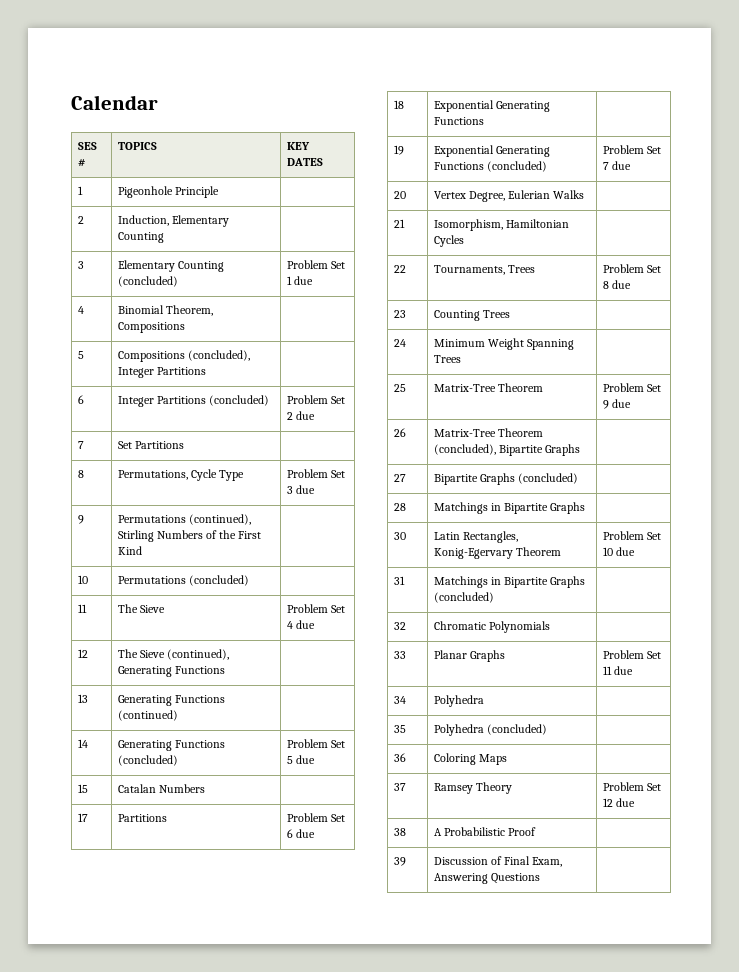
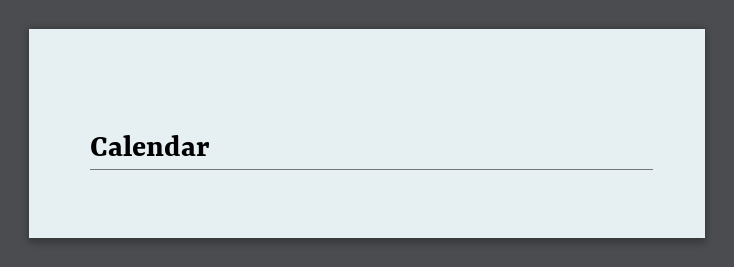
- SES # | TOPICS | KEY DATES
- 1 | Pigeonhole Principle |
- 2 | Induction, Elementary Counting |
- 3 | Elementary Counting (concluded) | Problem Set 1 due
- 4 | Binomial Theorem, Compositions |
- 5 | Compositions (concluded), Integer Partitions |
- 6 | Integer Partitions (concluded) | Problem Set 2 due
- 7 | Set Partitions |
- 8 | Permutations, Cycle Type | Problem Set 3 due
- 9 | Permutations (continued), Stirling Numbers of the First Kind |
- 10 | Permutations (concluded) |
- 11 | The Sieve | Problem Set 4 due
- 12 | The Sieve (continued), Generating Functions |
- 13 | Generating Functions (continued) |
- 14 | Generating Functions (concluded) | Problem Set 5 due
- 15 | Catalan Numbers |
- 17 | Partitions | Problem Set 6 due
- 18 | Exponential Generating Functions |
- 19 | Exponential Generating Functions (concluded) | Problem Set 7 due
- 20 | Vertex Degree, Eulerian Walks |
- 21 | Isomorphism, Hamiltonian Cycles |
- 22 | Tournaments, Trees | Problem Set 8 due
- 23 | Counting Trees |
- 24 | Minimum Weight Spanning Trees |
- 25 | Matrix-Tree Theorem | Problem Set 9 due
- 26 | Matrix-Tree Theorem (concluded), Bipartite Graphs |
- 27 | Bipartite Graphs (concluded) |
- 28 | Matchings in Bipartite Graphs |
- 30 | Latin Rectangles, Konig-Egervary Theorem | Problem Set 10 due
- 31 | Matchings in Bipartite Graphs (concluded) |
- 32 | Chromatic Polynomials |
- 33 | Planar Graphs | Problem Set 11 due
- 34 | Polyhedra |
- 35 | Polyhedra (concluded) |
- 36 | Coloring Maps |
- 37 | Ramsey Theory | Problem Set 12 due
- 38 | A Probabilistic Proof |
- 39 | Discussion of Final Exam, Answering Questions |

